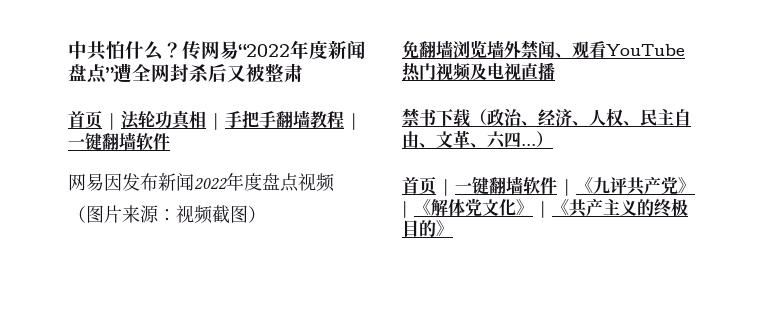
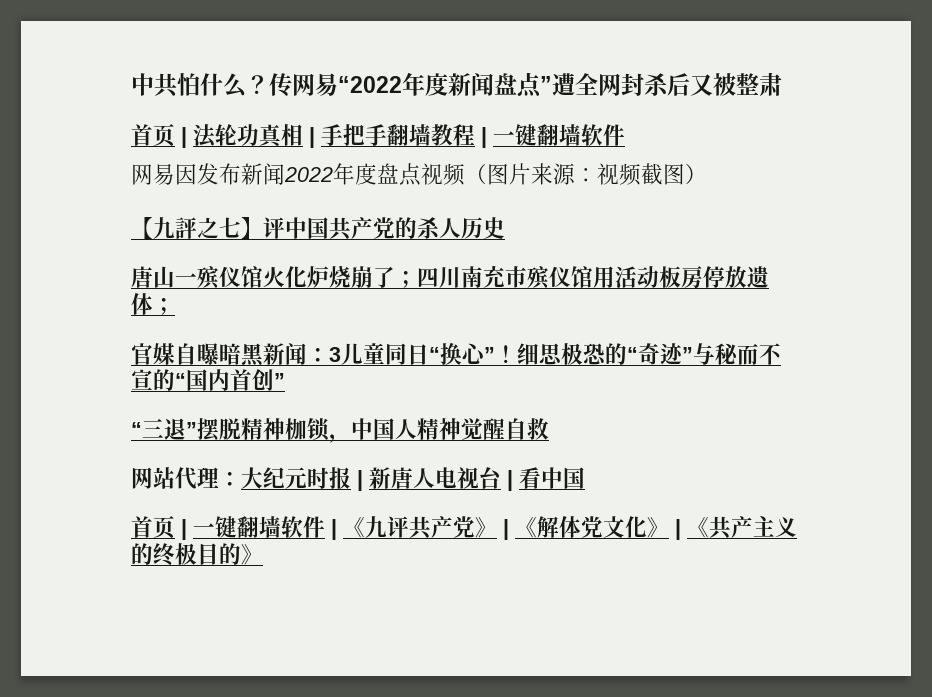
- 免翻墙浏览墙外禁闻、观看YouTube热门视频及电视直播
- 禁书下载（政治、经济、人权、民主自由、文革、六四...）
+ 【九評之七】评中国共产党的杀人历史
+ 唐山一殡仪馆火化炉烧崩了；四川南充市殡仪馆用活动板房停放遗体；
+ 官媒自曝暗黑新闻：3儿童同日“换心”！细思极恐的“奇迹”与秘而不宣的“国内首创”
+ “三退”摆脱精神枷锁，中国人精神觉醒自救
+ 网站代理：大纪元时报 | 新唐人电视台 | 看中国

